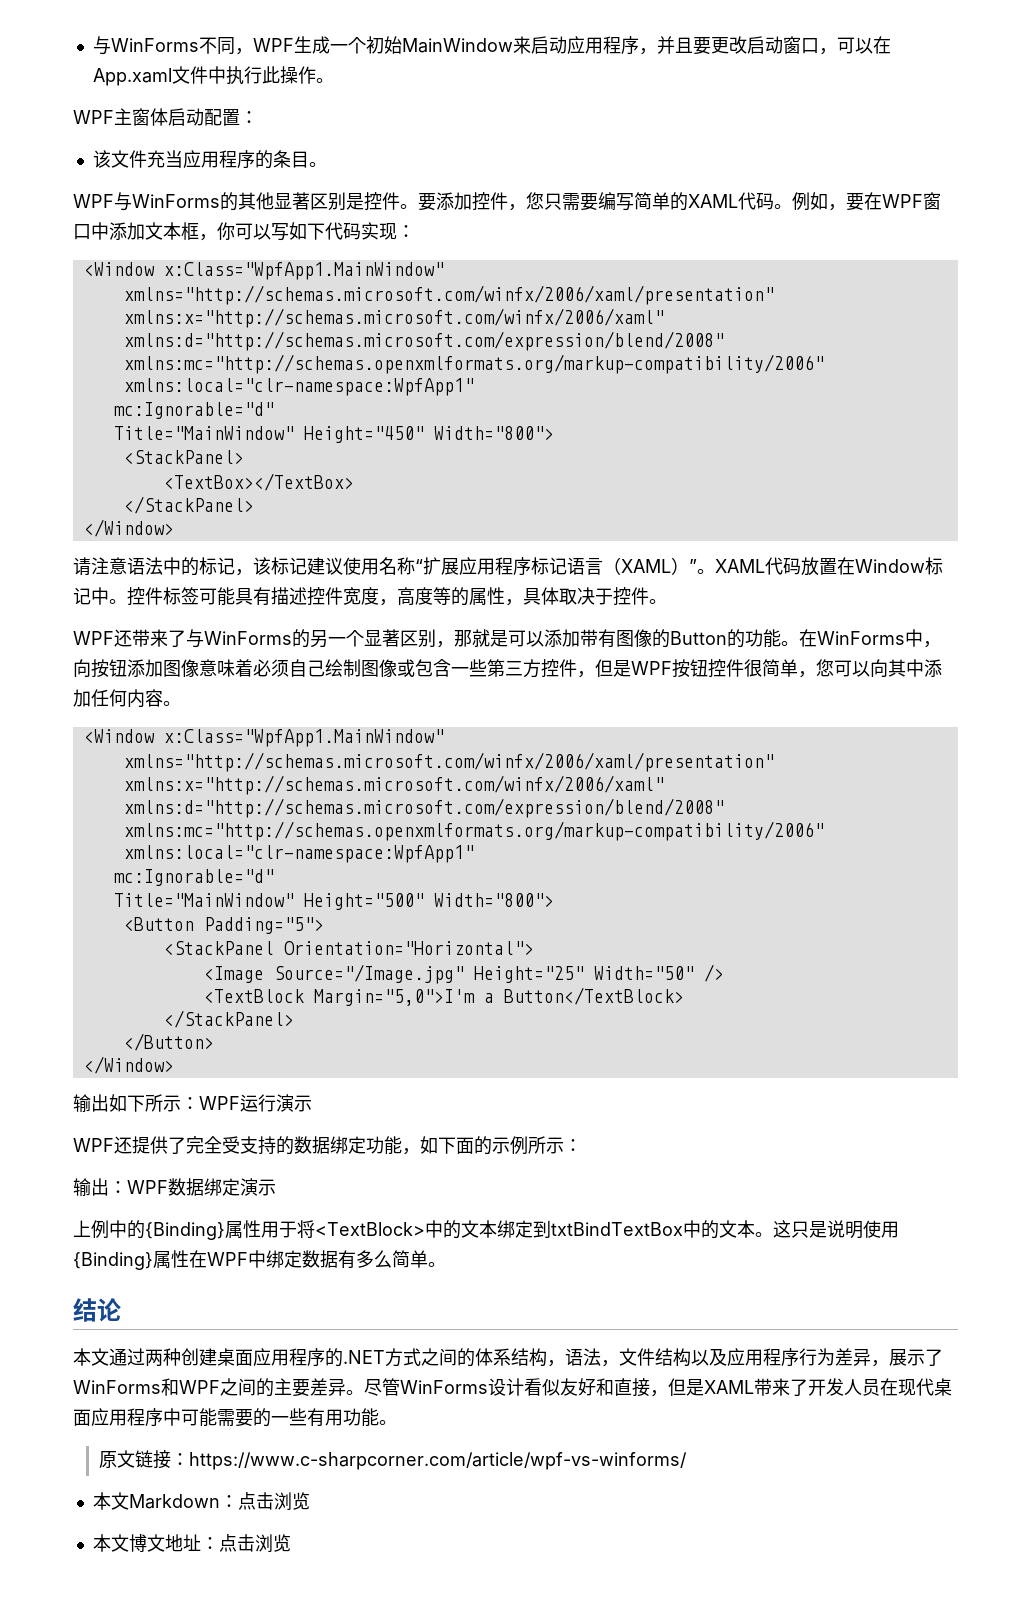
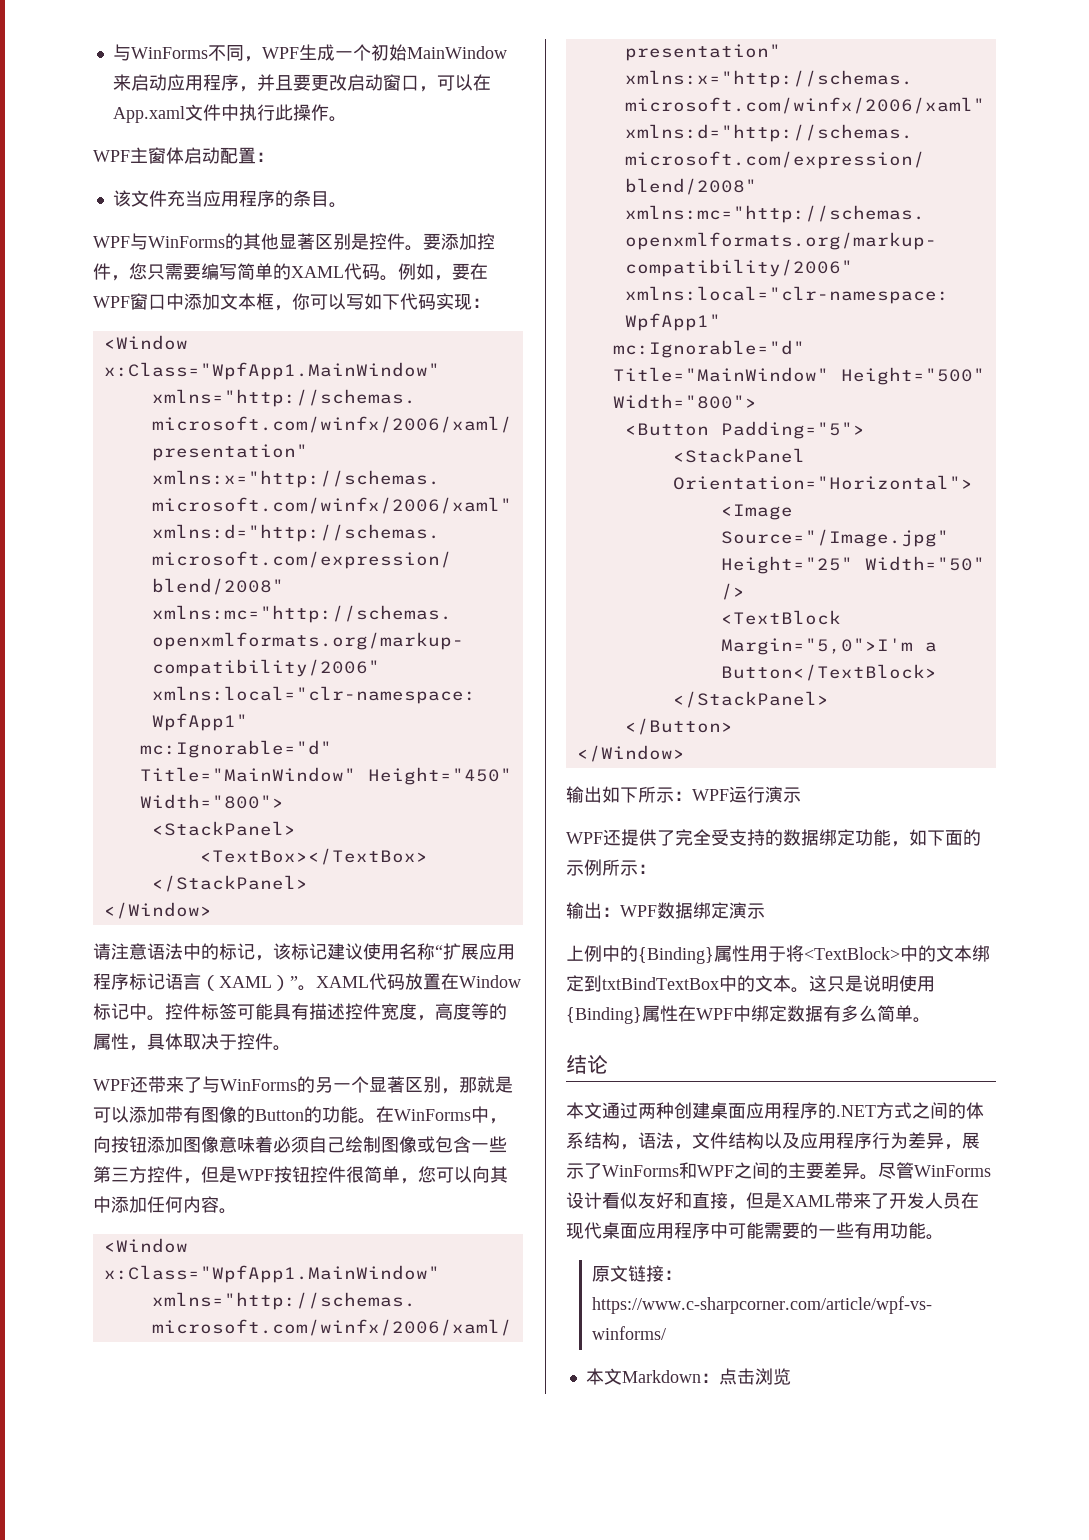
- 本文博文地址：点击浏览

